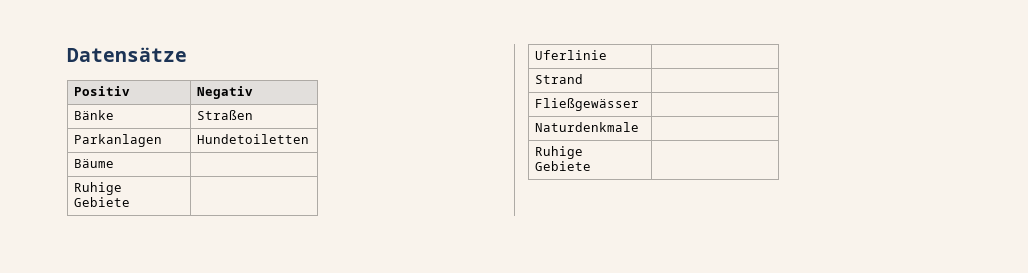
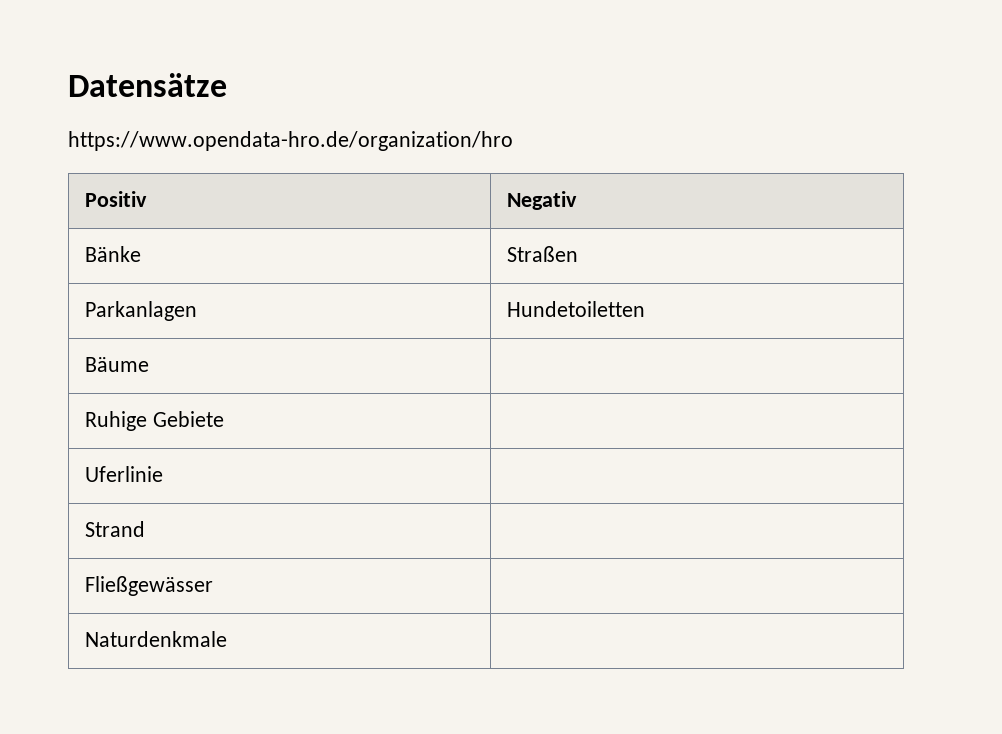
+ https://www.opendata-hro.de/organization/hro
  Naturdenkmale |
- Ruhige Gebiete |

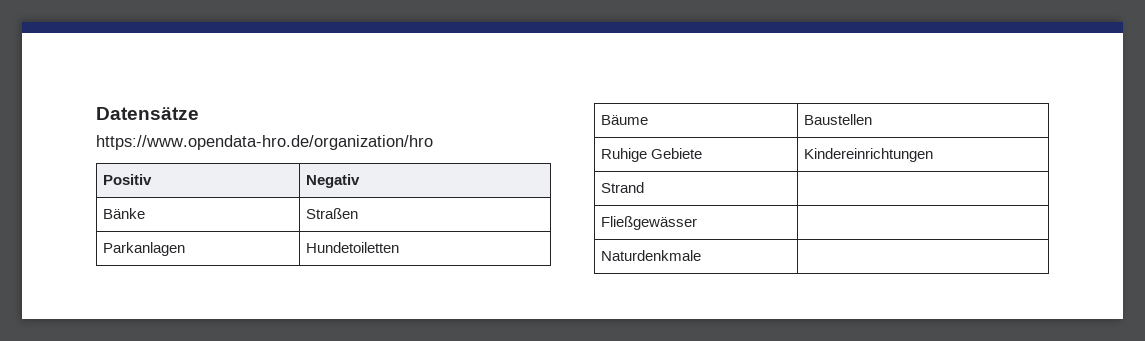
- Bäume |
+ Bäume | Baustellen
- Ruhige Gebiete |
- Uferlinie |
+ Ruhige Gebiete | Kindereinrichtungen

